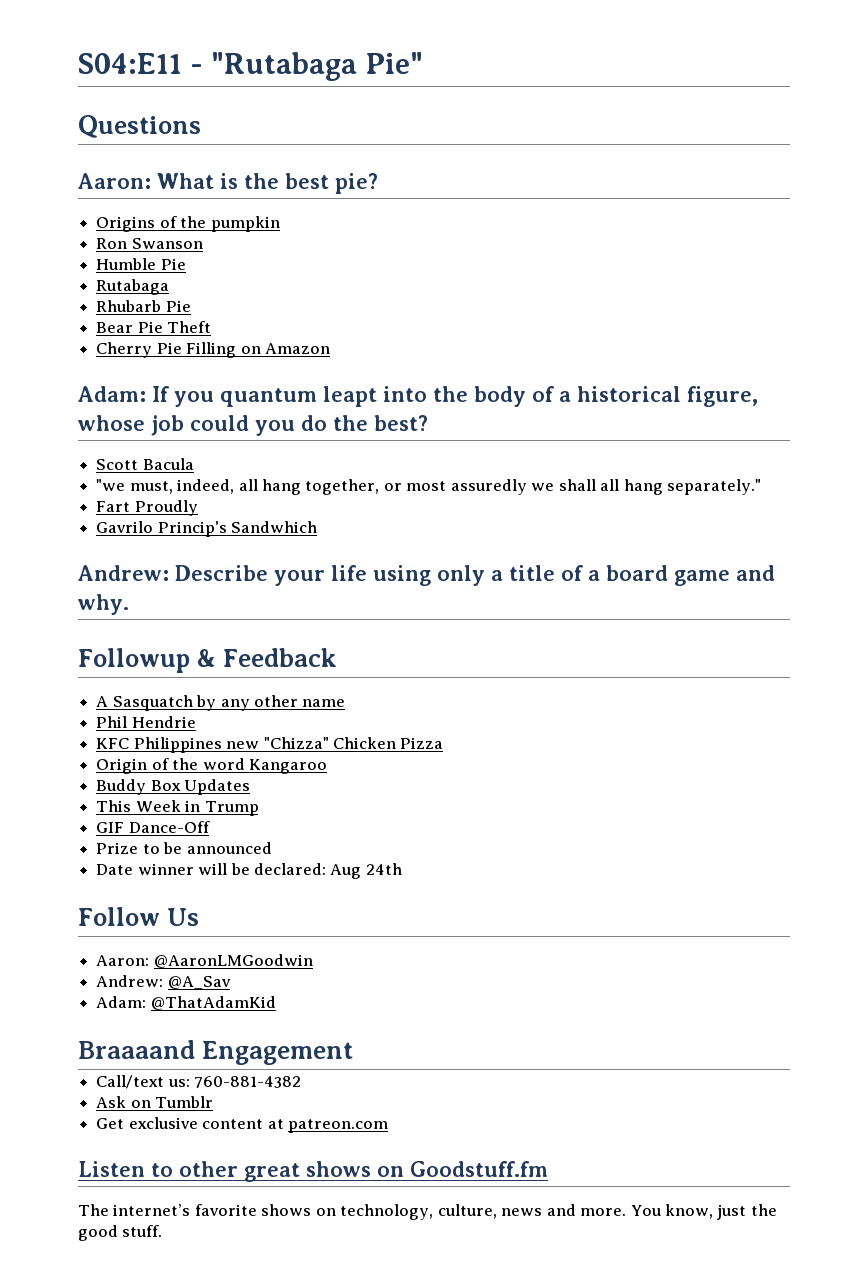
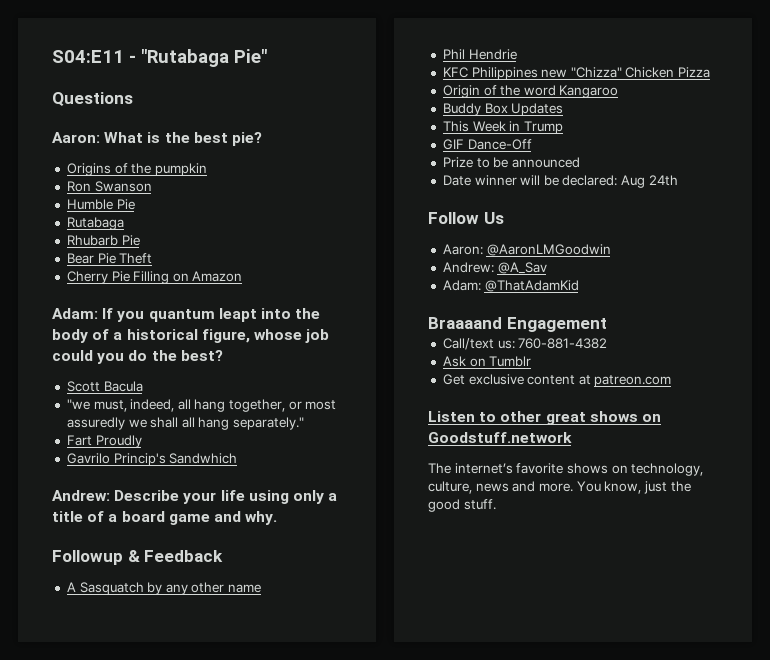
- Listen to other great shows on Goodstuff.fm
+ Listen to other great shows on Goodstuff.network

